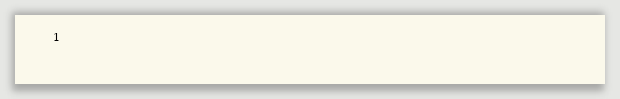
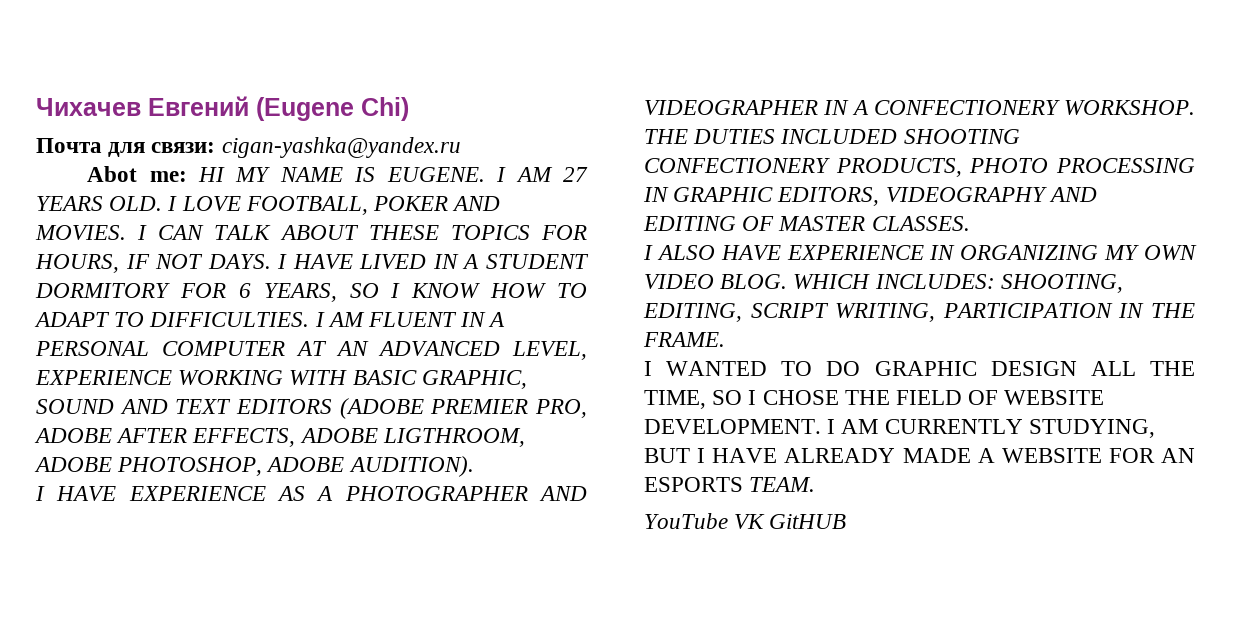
- 1
+ Чихачев Евгений (Eugene Chi)
+ Почта для связи: cigan-yashka@yandex.ru
+ Abot me: HI MY NAME IS EUGENE. I AM 27 YEARS OLD. I LOVE FOOTBALL, POKER AND MOVIES. I CAN TALK ABOUT THESE TOPICS FOR HOURS, IF NOT DAYS. I HAVE LIVED IN A STUDENT DORMITORY FOR 6 YEARS, SO I KNOW HOW TO ADAPT TO DIFFICULTIES. I AM FLUENT IN A PERSONAL COMPUTER AT AN ADVANCED LEVEL, EXPERIENCE WORKING WITH BASIC GRAPHIC, SOUND AND TEXT EDITORS (ADOBE PREMIER PRO, ADOBE AFTER EFFECTS, ADOBE LIGTHROOM, ADOBE PHOTOSHOP, ADOBE AUDITION).
+ I HAVE EXPERIENCE AS A PHOTOGRAPHER AND VIDEOGRAPHER IN A CONFECTIONERY WORKSHOP. THE DUTIES INCLUDED SHOOTING CONFECTIONERY PRODUCTS, PHOTO PROCESSING IN GRAPHIC EDITORS, VIDEOGRAPHY AND EDITING OF MASTER CLASSES.
+ I ALSO HAVE EXPERIENCE IN ORGANIZING MY OWN VIDEO BLOG. WHICH INCLUDES: SHOOTING, EDITING, SCRIPT WRITING, PARTICIPATION IN THE FRAME.
+ I WANTED TO DO GRAPHIC DESIGN ALL THE TIME, SO I CHOSE THE FIELD OF WEBSITE DEVELOPMENT. I AM CURRENTLY STUDYING, BUT I HAVE ALREADY MADE A WEBSITE FOR AN ESPORTS TEAM.
+ YouTube VK GitHUB

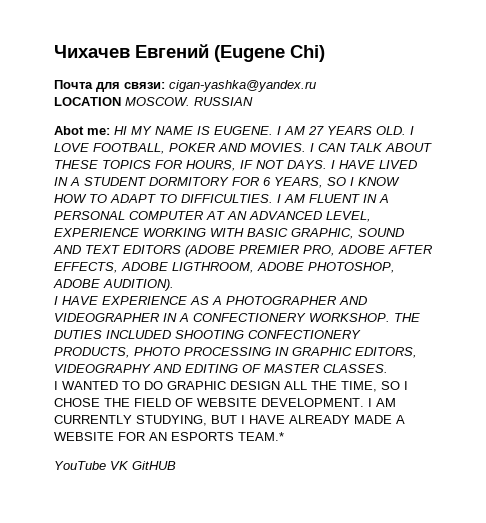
+ LOCATION MOSCOW. RUSSIAN
- I ALSO HAVE EXPERIENCE IN ORGANIZING MY OWN VIDEO BLOG. WHICH INCLUDES: SHOOTING, EDITING, SCRIPT WRITING, PARTICIPATION IN THE FRAME.
- I AM CURRENTLY STUDYING, BUT I HAVE ALREADY MADE A WEBSITE FOR AN ESPORTS TEAM.
+ I AM CURRENTLY STUDYING, BUT I HAVE ALREADY MADE A WEBSITE FOR AN ESPORTS TEAM.*

